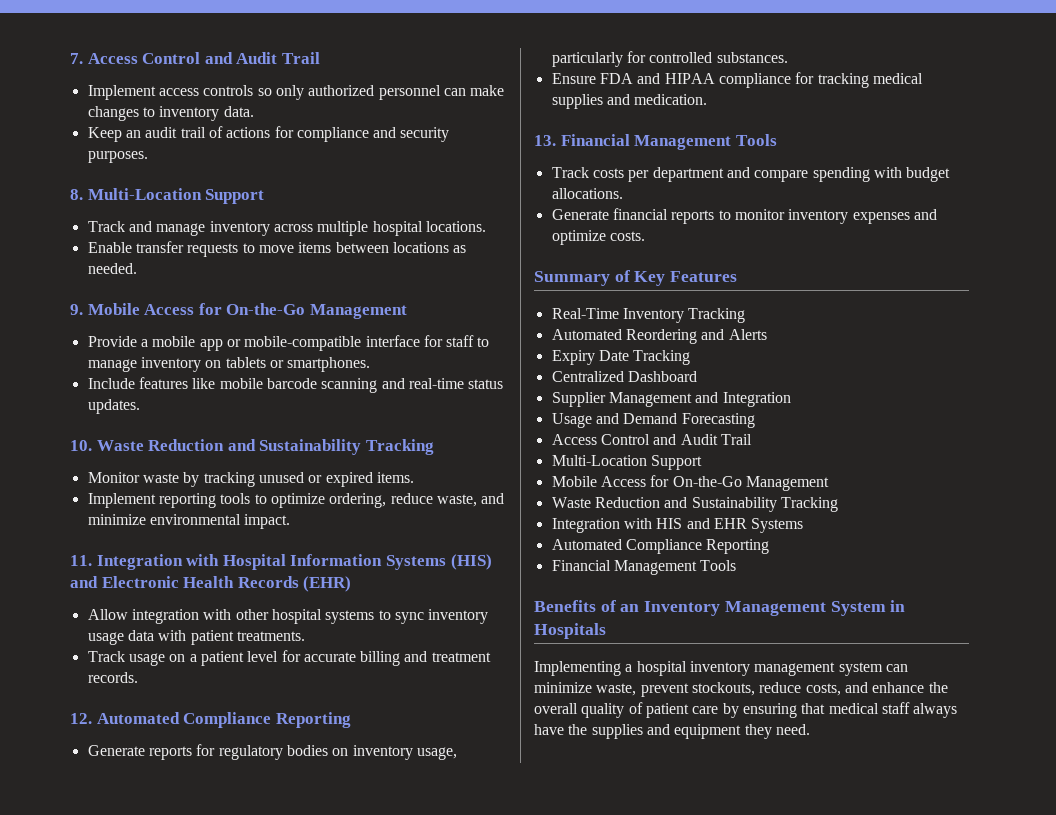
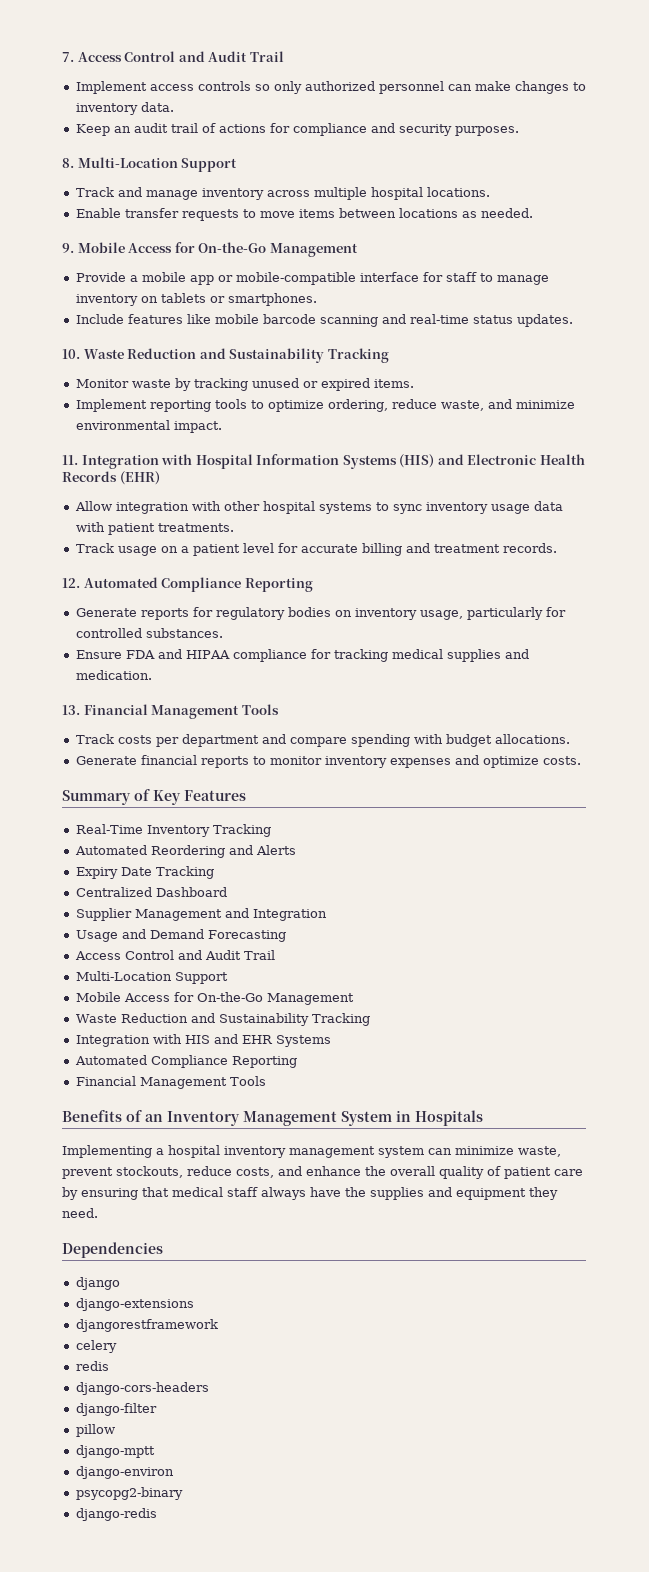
+ Dependencies
+ django
+ django-extensions
+ djangorestframework
+ celery
+ redis
+ django-cors-headers
+ django-filter
+ pillow
+ django-mptt
+ django-environ
+ psycopg2-binary
+ django-redis

